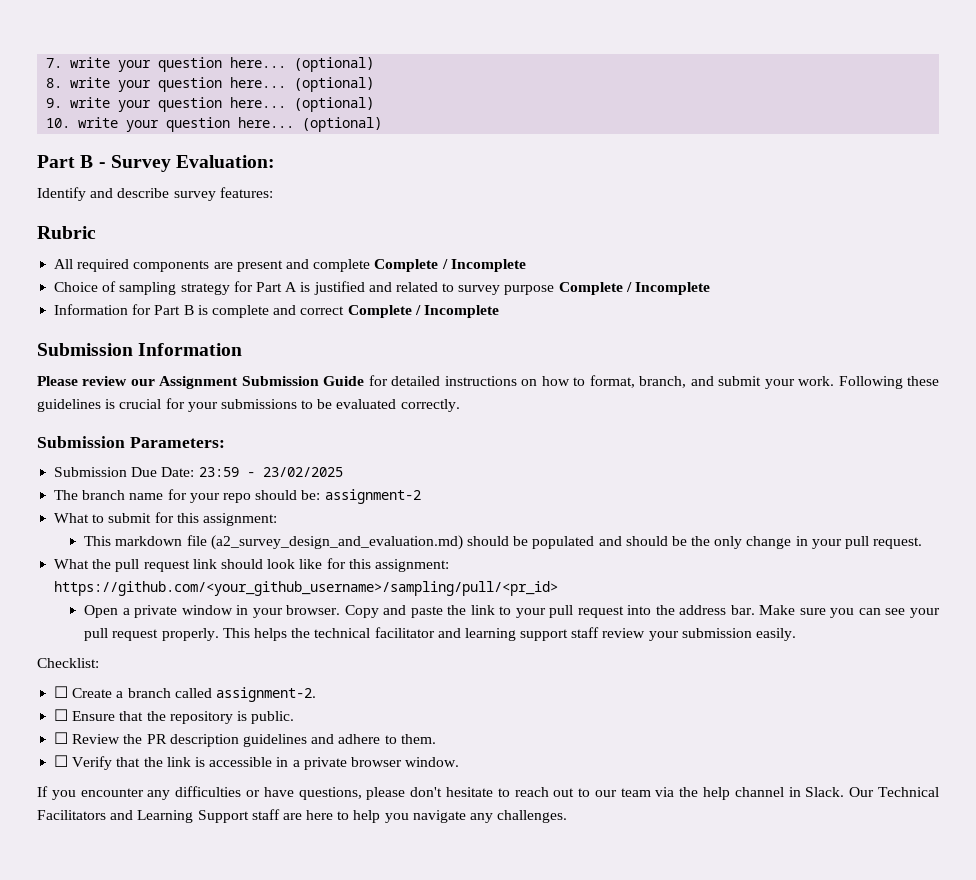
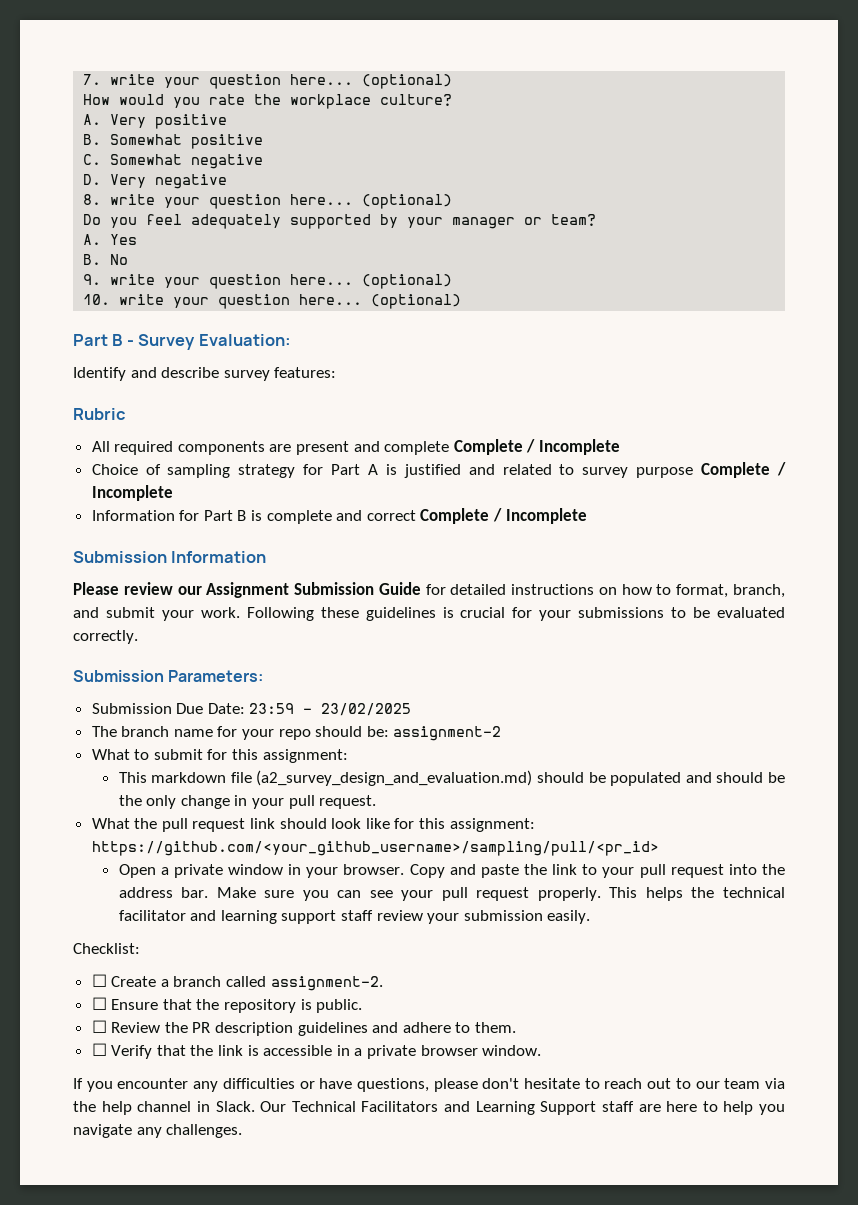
+ How would you rate the workplace culture?
+ A. Very positive
+ B. Somewhat positive
+ C. Somewhat negative
+ D. Very negative
+ Do you feel adequately supported by your manager or team?
+ A. Yes
+ B. No

